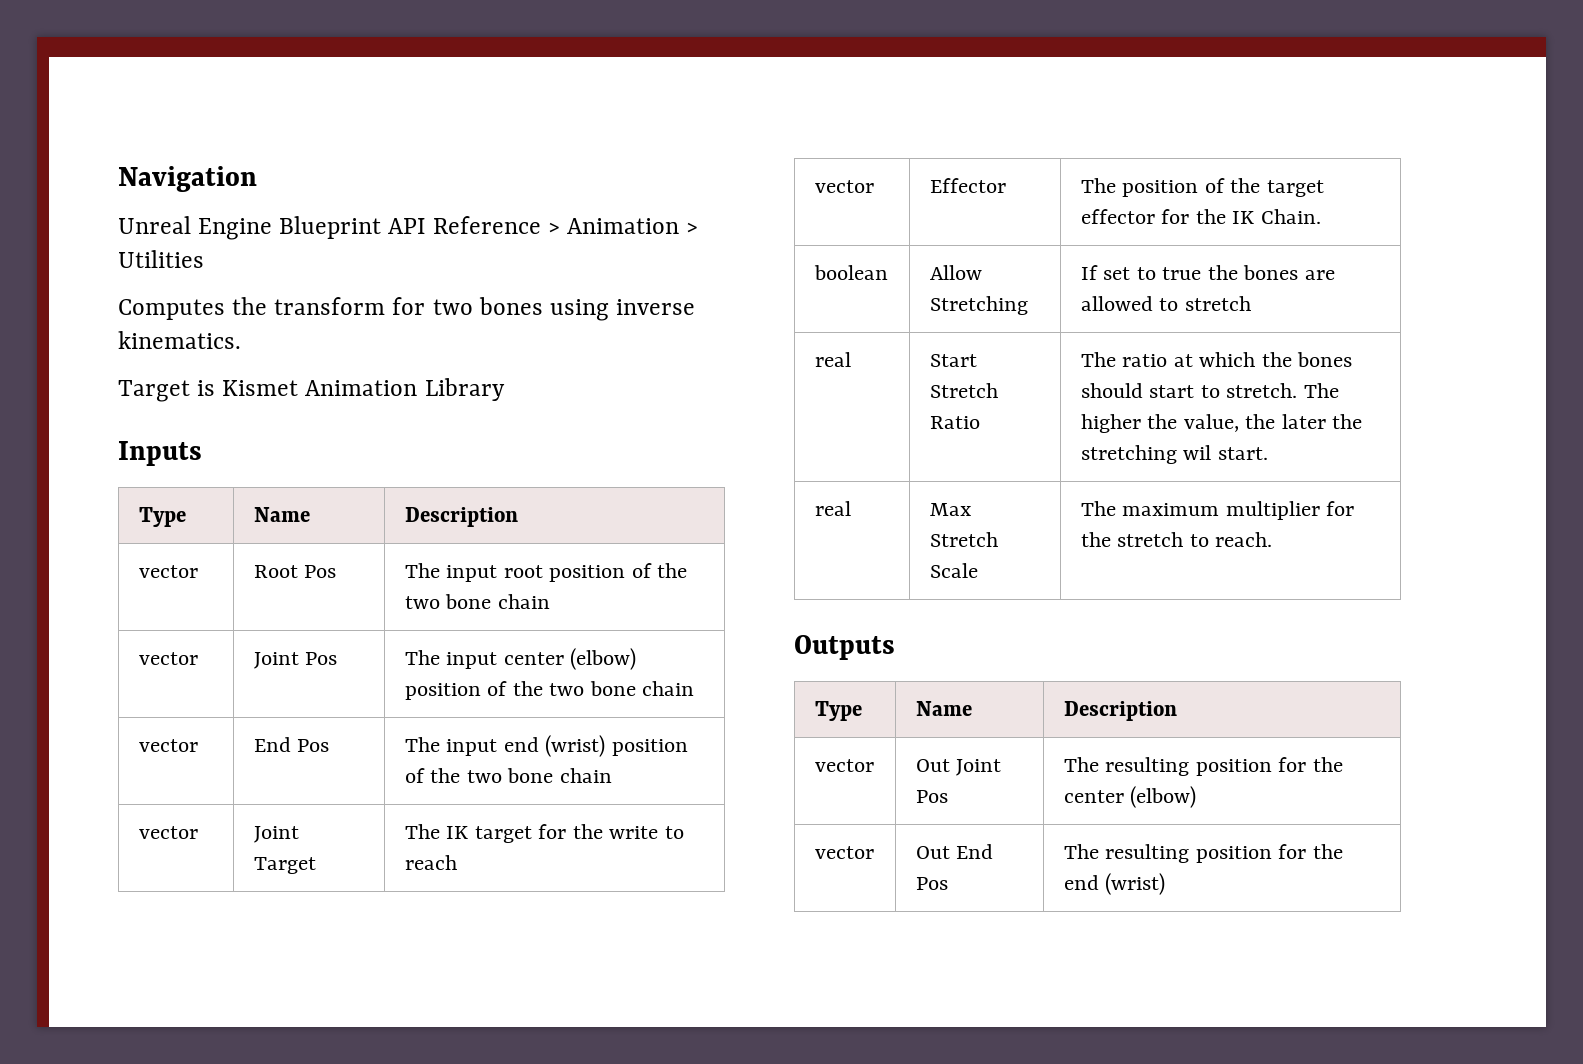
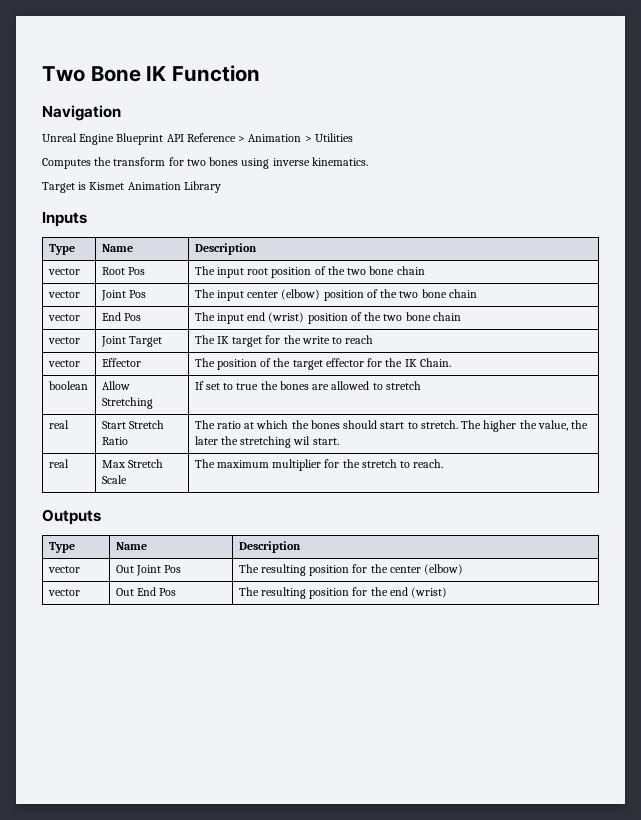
+ Two Bone IK Function

